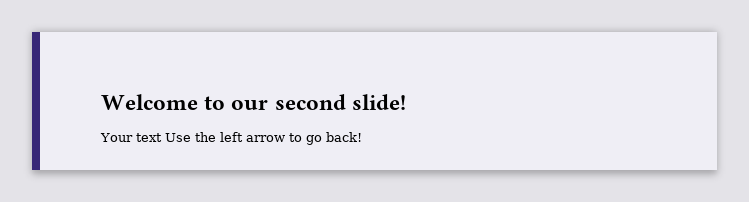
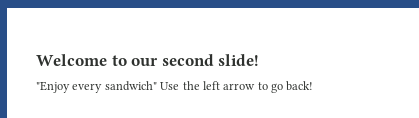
- Your text Use the left arrow to go back!
+ "Enjoy every sandwich" Use the left arrow to go back!

